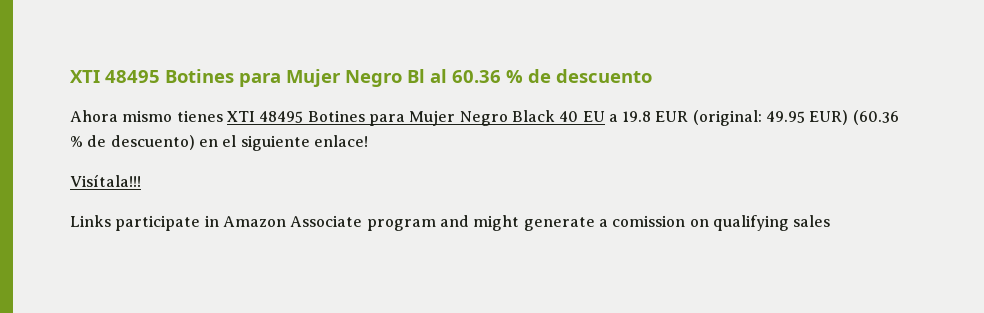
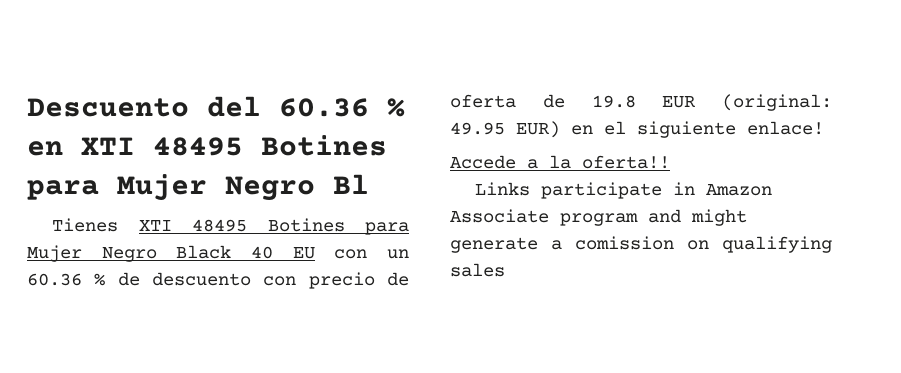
- XTI 48495 Botines para Mujer Negro Bl al 60.36 % de descuento
- Ahora mismo tienes XTI 48495 Botines para Mujer Negro Black 40 EU a 19.8 EUR (original: 49.95 EUR) (60.36 % de descuento) en el siguiente enlace!
+ Descuento del 60.36 % en XTI 48495 Botines para Mujer Negro Bl
+ Tienes XTI 48495 Botines para Mujer Negro Black 40 EU con un 60.36 % de descuento con precio de oferta de 19.8 EUR (original: 49.95 EUR) en el siguiente enlace!
- Visítala!!!
+ Accede a la oferta!!

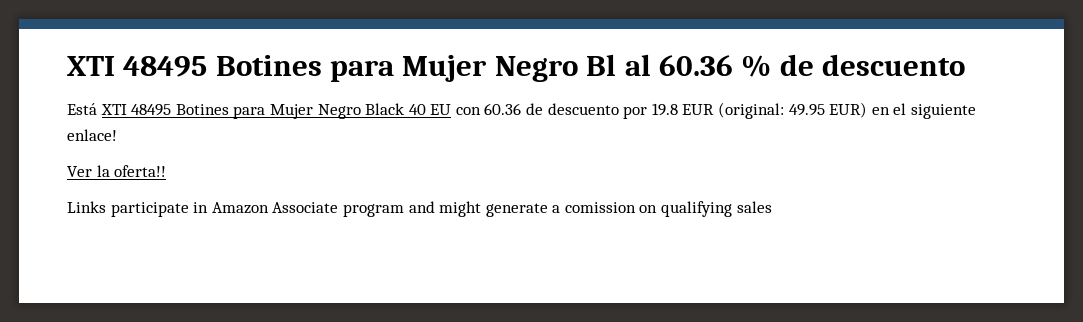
- Descuento del 60.36 % en XTI 48495 Botines para Mujer Negro Bl
- Tienes XTI 48495 Botines para Mujer Negro Black 40 EU con un 60.36 % de descuento con precio de oferta de 19.8 EUR (original: 49.95 EUR) en el siguiente enlace!
+ XTI 48495 Botines para Mujer Negro Bl al 60.36 % de descuento
+ Está XTI 48495 Botines para Mujer Negro Black 40 EU con 60.36 de descuento por 19.8 EUR (original: 49.95 EUR) en el siguiente enlace!
- Accede a la oferta!!
+ Ver la oferta!!

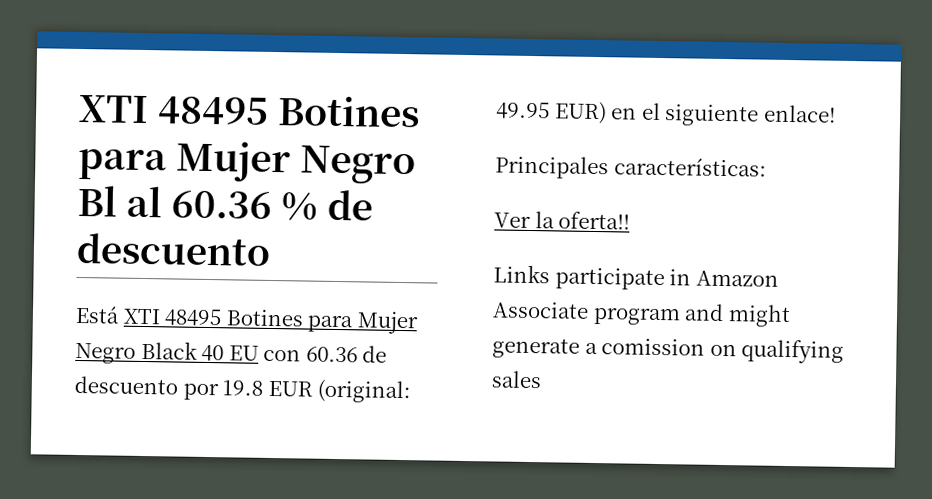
+ Principales características:

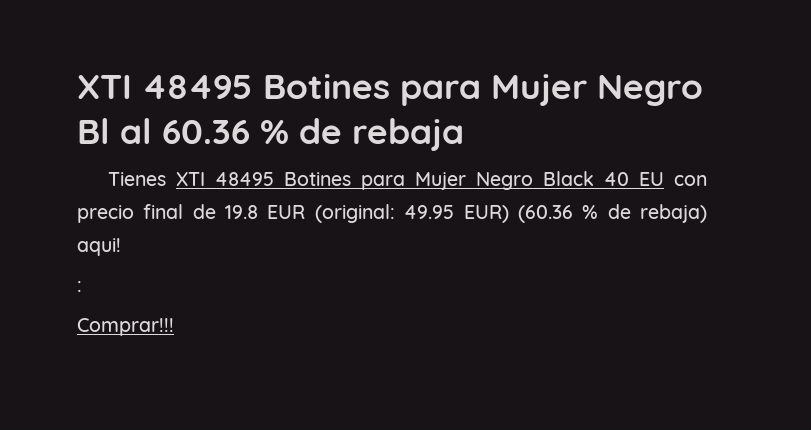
- XTI 48495 Botines para Mujer Negro Bl al 60.36 % de descuento
- Está XTI 48495 Botines para Mujer Negro Black 40 EU con 60.36 de descuento por 19.8 EUR (original: 49.95 EUR) en el siguiente enlace!
- Principales características:
- Ver la oferta!!
- Links participate in Amazon Associate program and might generate a comission on qualifying sales
+ XTI 48495 Botines para Mujer Negro Bl al 60.36 % de rebaja
+ Tienes XTI 48495 Botines para Mujer Negro Black 40 EU con precio final de 19.8 EUR (original: 49.95 EUR) (60.36 % de rebaja) aqui!
+ :
+ Comprar!!!

